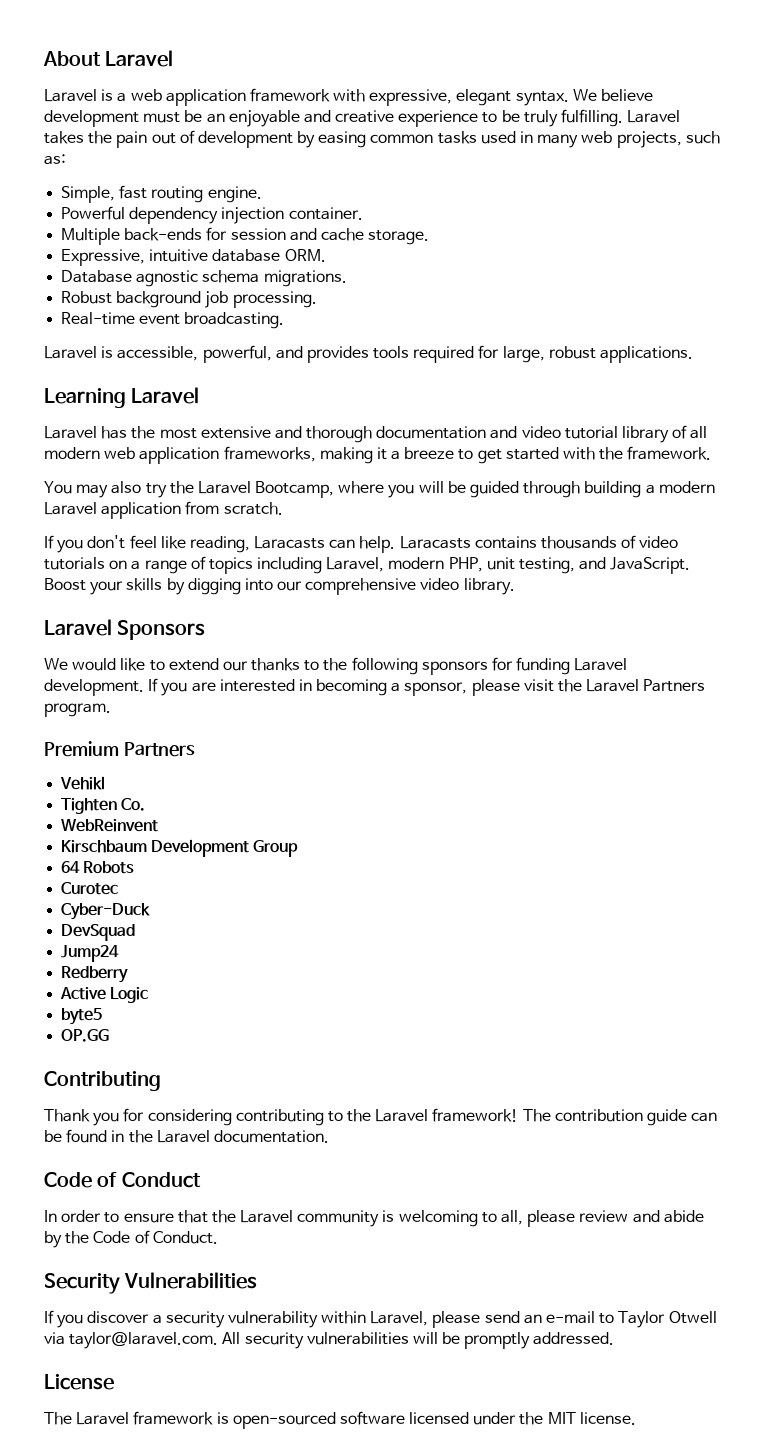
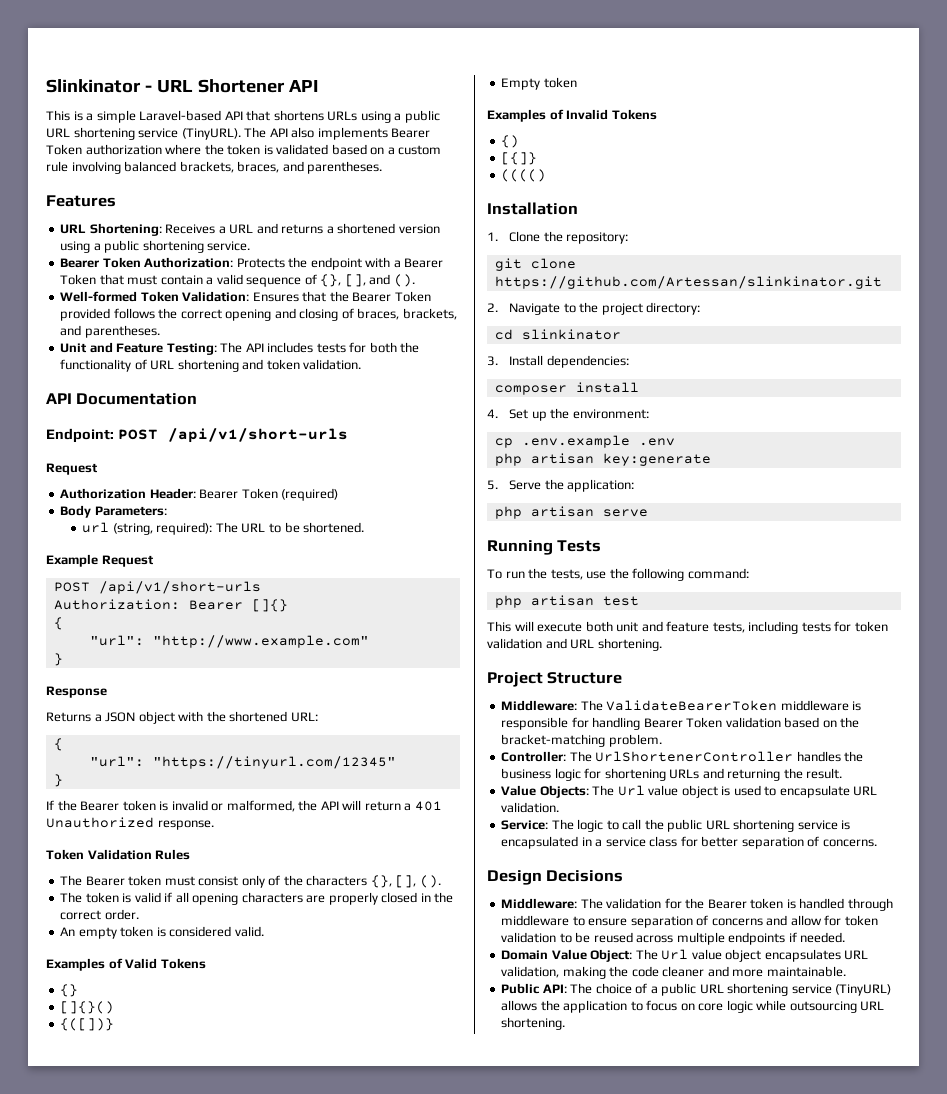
- About Laravel
- Laravel is a web application framework with expressive, elegant syntax. We believe development must be an enjoyable and creative experience to be truly fulfilling. Laravel takes the pain out of development by easing common tasks used in many web projects, such as:
- Simple, fast routing engine.
- Powerful dependency injection container.
- Multiple back-ends for session and cache storage.
- Expressive, intuitive database ORM.
- Database agnostic schema migrations.
- Robust background job processing.
- Real-time event broadcasting.
- Laravel is accessible, powerful, and provides tools required for large, robust applications.
- Learning Laravel
- Laravel has the most extensive and thorough documentation and video tutorial library of all modern web application frameworks, making it a breeze to get started with the framework.
- You may also try the Laravel Bootcamp, where you will be guided through building a modern Laravel application from scratch.
- If you don't feel like reading, Laracasts can help. Laracasts contains thousands of video tutorials on a range of topics including Laravel, modern PHP, unit testing, and JavaScript. Boost your skills by digging into our comprehensive video library.
- Laravel Sponsors
- We would like to extend our thanks to the following sponsors for funding Laravel development. If you are interested in becoming a sponsor, please visit the Laravel Partners program.
- Premium Partners
- Vehikl
- Tighten Co.
- WebReinvent
- Kirschbaum Development Group
- 64 Robots
- Curotec
- Cyber-Duck
- DevSquad
- Jump24
- Redberry
- Active Logic
- byte5
- OP.GG
- Contributing
- Thank you for considering contributing to the Laravel framework! The contribution guide can be found in the Laravel documentation.
- Code of Conduct
- In order to ensure that the Laravel community is welcoming to all, please review and abide by the Code of Conduct.
- Security Vulnerabilities
- If you discover a security vulnerability within Laravel, please send an e-mail to Taylor Otwell via taylor@laravel.com. All security vulnerabilities will be promptly addressed.
- License
- The Laravel framework is open-sourced software licensed under the MIT license.
+ Slinkinator - URL Shortener API
+ This is a simple Laravel-based API that shortens URLs using a public URL shortening service (TinyURL). The API also implements Bearer Token authorization where the token is validated based on a custom rule involving balanced brackets, braces, and parentheses.
+ Features
+ URL Shortening: Receives a URL and returns a shortened version using a public shortening service.
+ Bearer Token Authorization: Protects the endpoint with a Bearer Token that must contain a valid sequence of {}, [], and ().
+ Well-formed Token Validation: Ensures that the Bearer Token provided follows the correct opening and closing of braces, brackets, and parentheses.
+ Unit and Feature Testing: The API includes tests for both the functionality of URL shortening and token validation.
+ API Documentation
+ Endpoint: POST /api/v1/short-urls
+ Request
+ Authorization Header: Bearer Token (required)
+ Body Parameters:
+ url (string, required): The URL to be shortened.
+ Example Request
+ POST /api/v1/short-urls
+ Authorization: Bearer []{}
+ {
+ "url": "http://www.example.com"
+ }
+ Response
+ Returns a JSON object with the shortened URL:
+ {
+ "url": "https://tinyurl.com/12345"
+ }
+ If the Bearer token is invalid or malformed, the API will return a 401 Unauthorized response.
+ Token Validation Rules
+ The Bearer token must consist only of the characters {}, [], ().
+ The token is valid if all opening characters are properly closed in the correct order.
+ An empty token is considered valid.
+ Examples of Valid Tokens
+ {}
+ []{}()
+ {([])}
+ Empty token
+ Examples of Invalid Tokens
+ {)
+ [{]}
+ (((()
+ Installation
+ 1. Clone the repository:
+ git clone https://github.com/Artessan/slinkinator.git
+ 2. Navigate to the project directory:
+ cd slinkinator
+ 3. Install dependencies:
+ composer install
+ 4. Set up the environment:
+ cp .env.example .env
+ php artisan key:generate
+ 5. Serve the application:
+ php artisan serve
+ Running Tests
+ To run the tests, use the following command:
+ php artisan test
+ This will execute both unit and feature tests, including tests for token validation and URL shortening.
+ Project Structure
+ Middleware: The ValidateBearerToken middleware is responsible for handling Bearer Token validation based on the bracket-matching problem.
+ Controller: The UrlShortenerController handles the business logic for shortening URLs and returning the result.
+ Value Objects: The Url value object is used to encapsulate URL validation.
+ Service: The logic to call the public URL shortening service is encapsulated in a service class for better separation of concerns.
+ Design Decisions
+ Middleware: The validation for the Bearer token is handled through middleware to ensure separation of concerns and allow for token validation to be reused across multiple endpoints if needed.
+ Domain Value Object: The Url value object encapsulates URL validation, making the code cleaner and more maintainable.
+ Public API: The choice of a public URL shortening service (TinyURL) allows the application to focus on core logic while outsourcing URL shortening.

